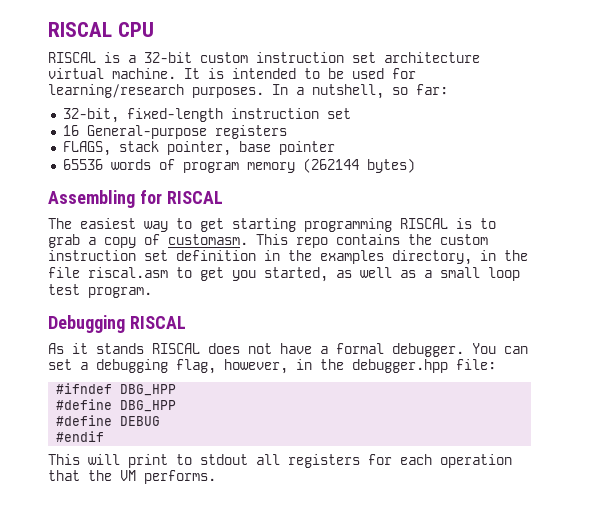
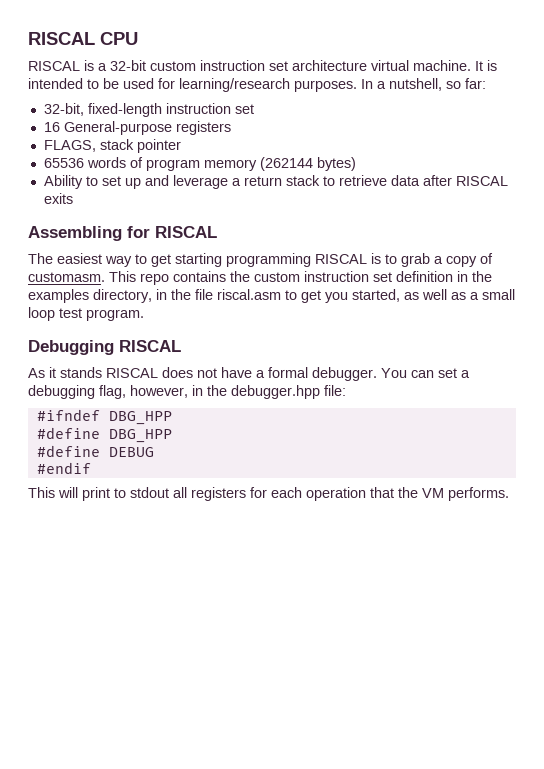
- FLAGS, stack pointer, base pointer
+ FLAGS, stack pointer
+ Ability to set up and leverage a return stack to retrieve data after RISCAL exits

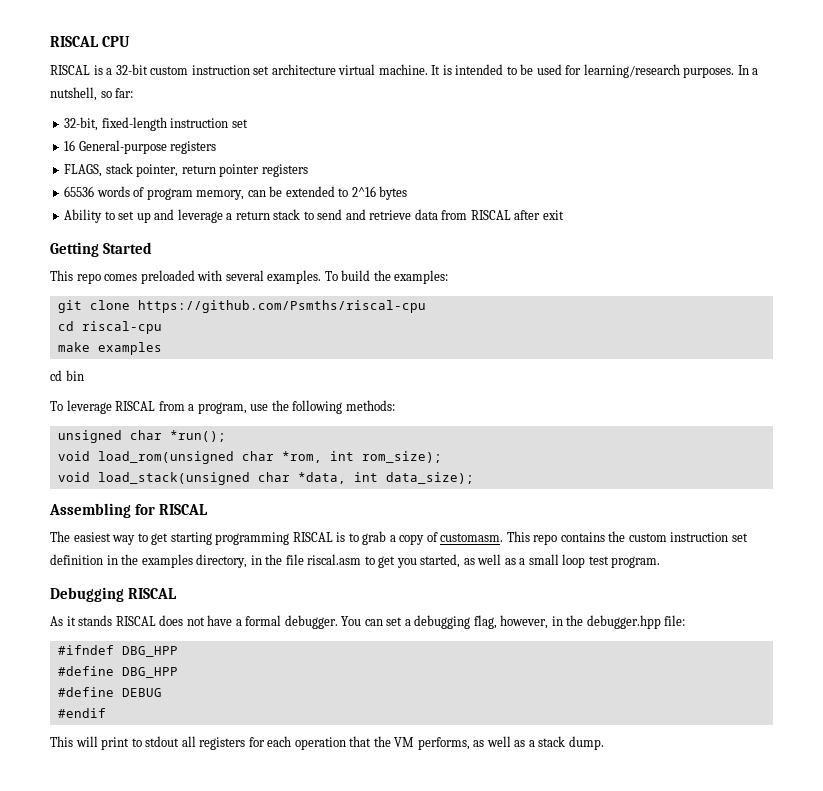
- FLAGS, stack pointer
+ FLAGS, stack pointer, return pointer registers
- 65536 words of program memory (262144 bytes)
+ 65536 words of program memory, can be extended to 2^16 bytes
- Ability to set up and leverage a return stack to retrieve data after RISCAL exits
+ Ability to set up and leverage a return stack to send and retrieve data from RISCAL after exit
+ Getting Started
+ This repo comes preloaded with several examples. To build the examples:
+ git clone https://github.com/Psmths/riscal-cpu
+ cd riscal-cpu
+ make examples
+ cd bin
+ To leverage RISCAL from a program, use the following methods:
+ unsigned char *run();
+ void load_rom(unsigned char *rom, int rom_size);
+ void load_stack(unsigned char *data, int data_size);
- This will print to stdout all registers for each operation that the VM performs.
+ This will print to stdout all registers for each operation that the VM performs, as well as a stack dump.

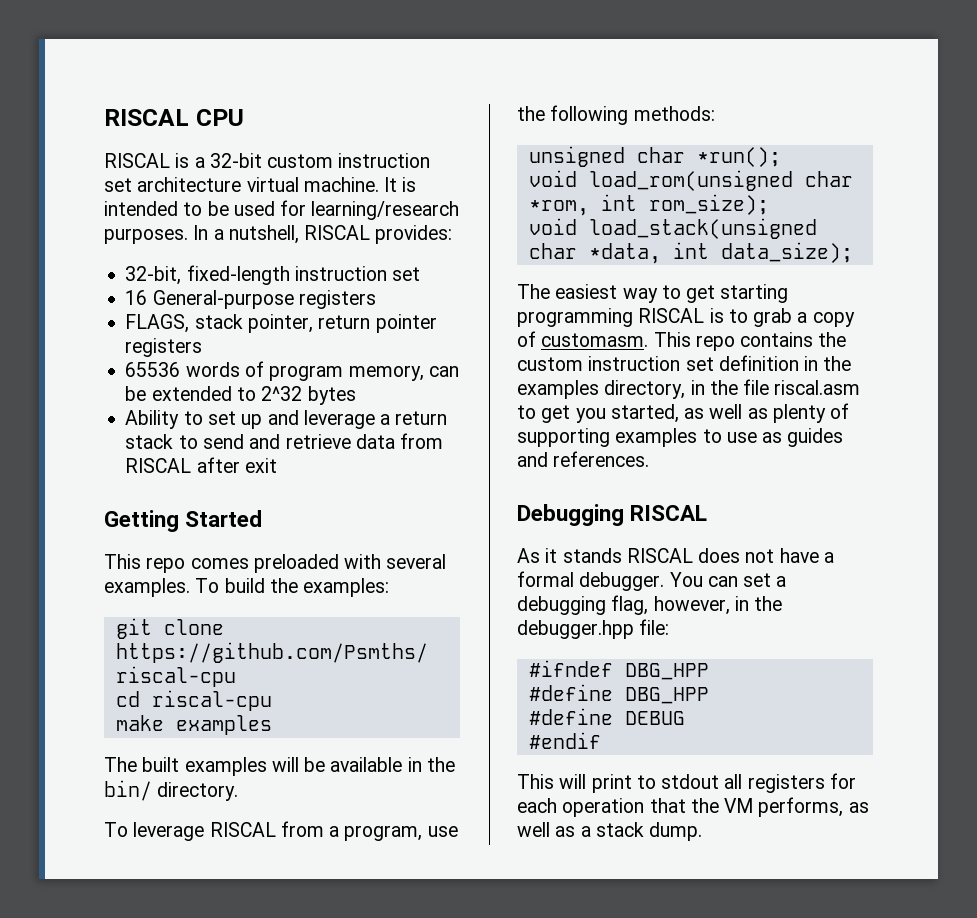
- In a nutshell, so far:
+ In a nutshell, RISCAL provides:
- 65536 words of program memory, can be extended to 2^16 bytes
+ 65536 words of program memory, can be extended to 2^32 bytes
- cd bin
+ The built examples will be available in the bin/ directory.
- Assembling for RISCAL
- This repo contains the custom instruction set definition in the examples directory, in the file riscal.asm to get you started, as well as a small loop test program.
+ This repo contains the custom instruction set definition in the examples directory, in the file riscal.asm to get you started, as well as plenty of supporting examples to use as guides and references.

